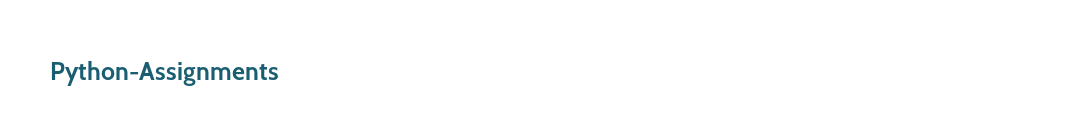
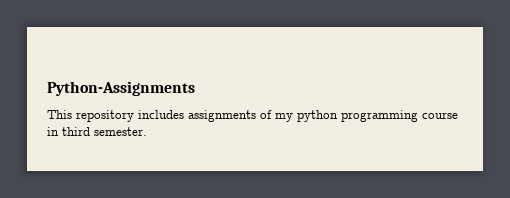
+ This repository includes assignments of my python programming course in third semester.

